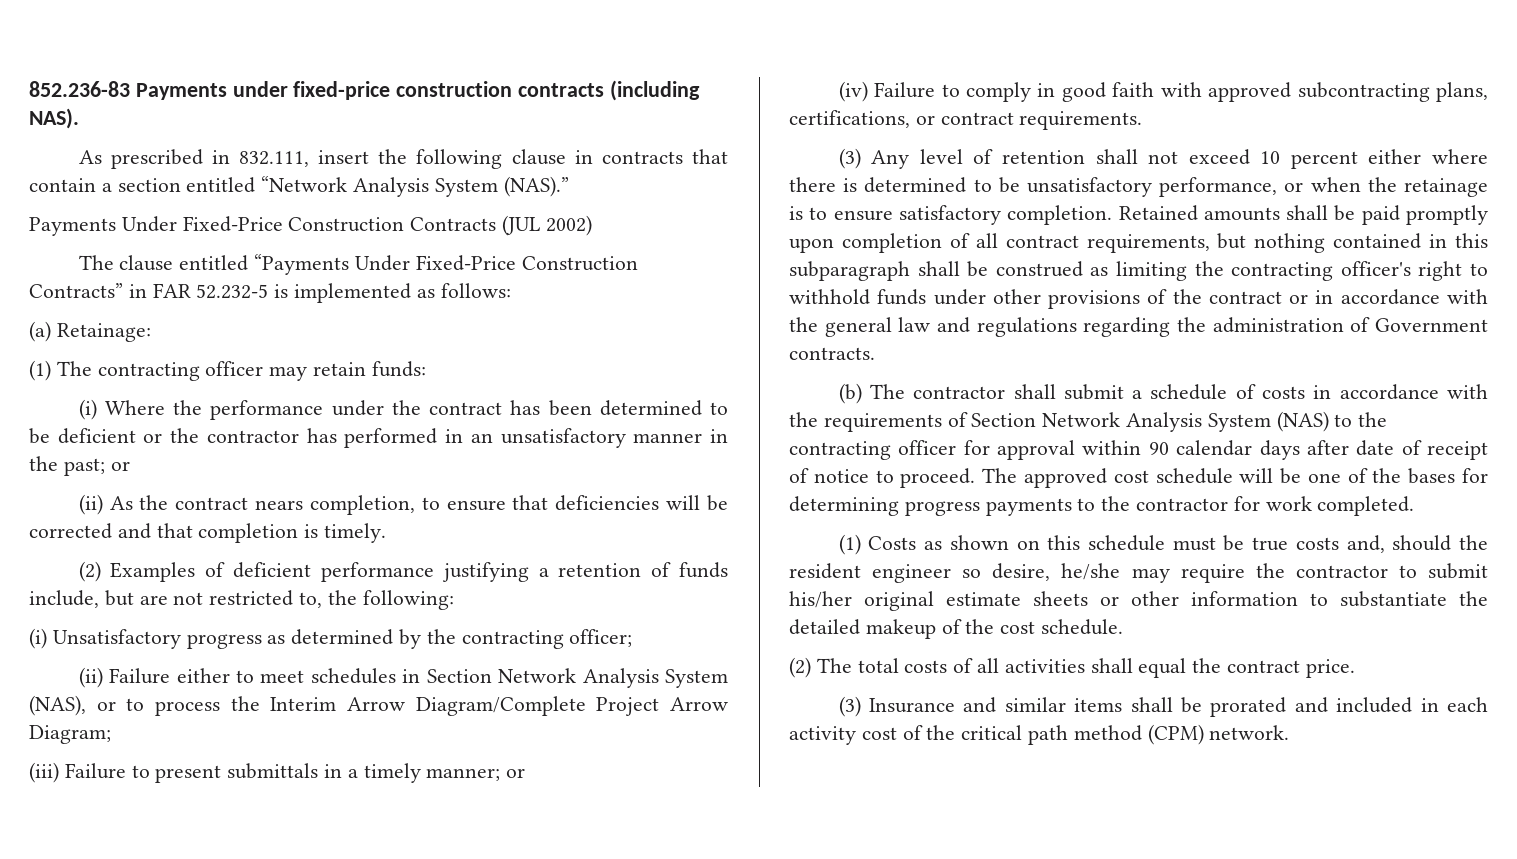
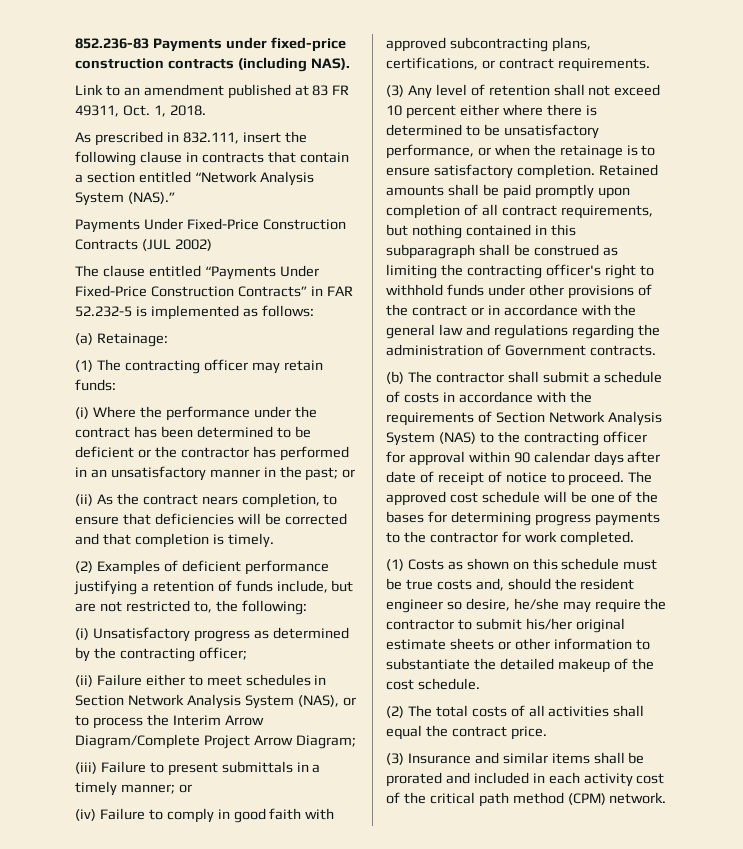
+ Link to an amendment published at 83 FR 49311, Oct. 1, 2018.

